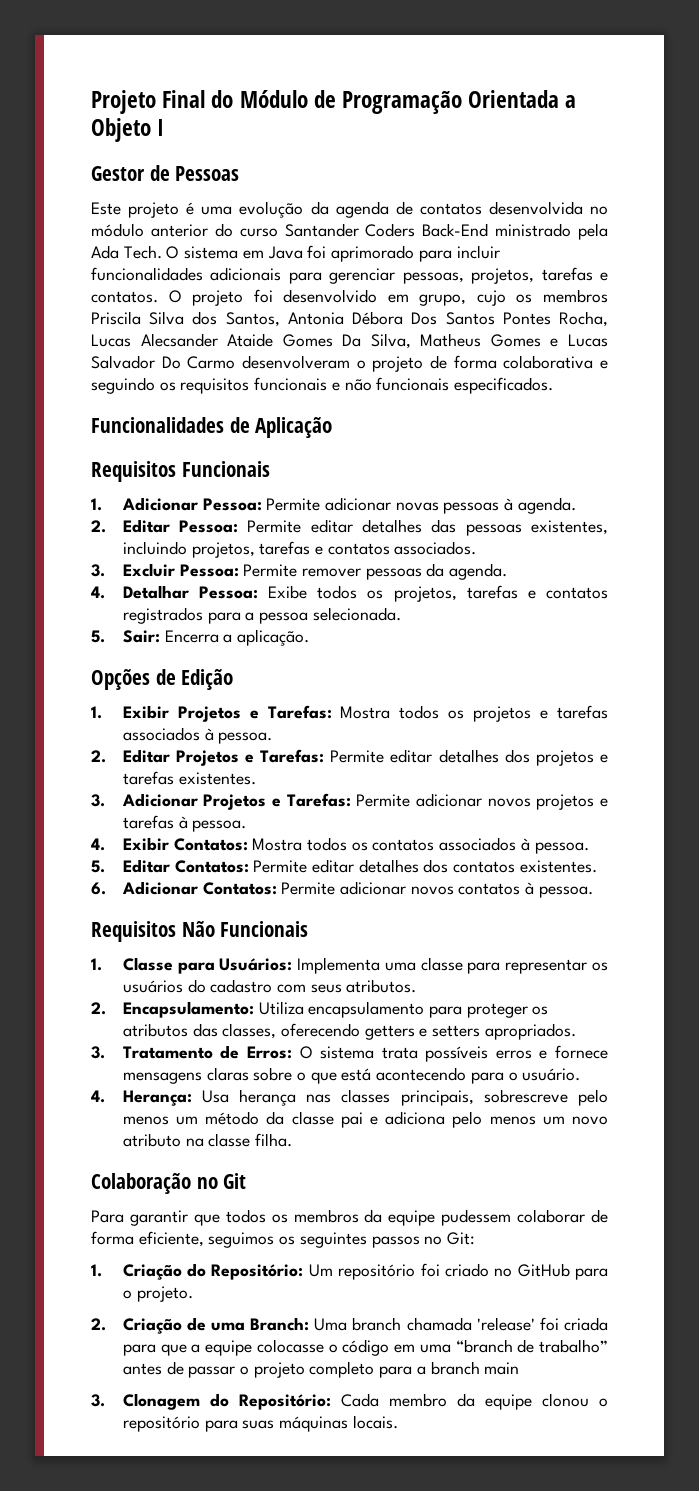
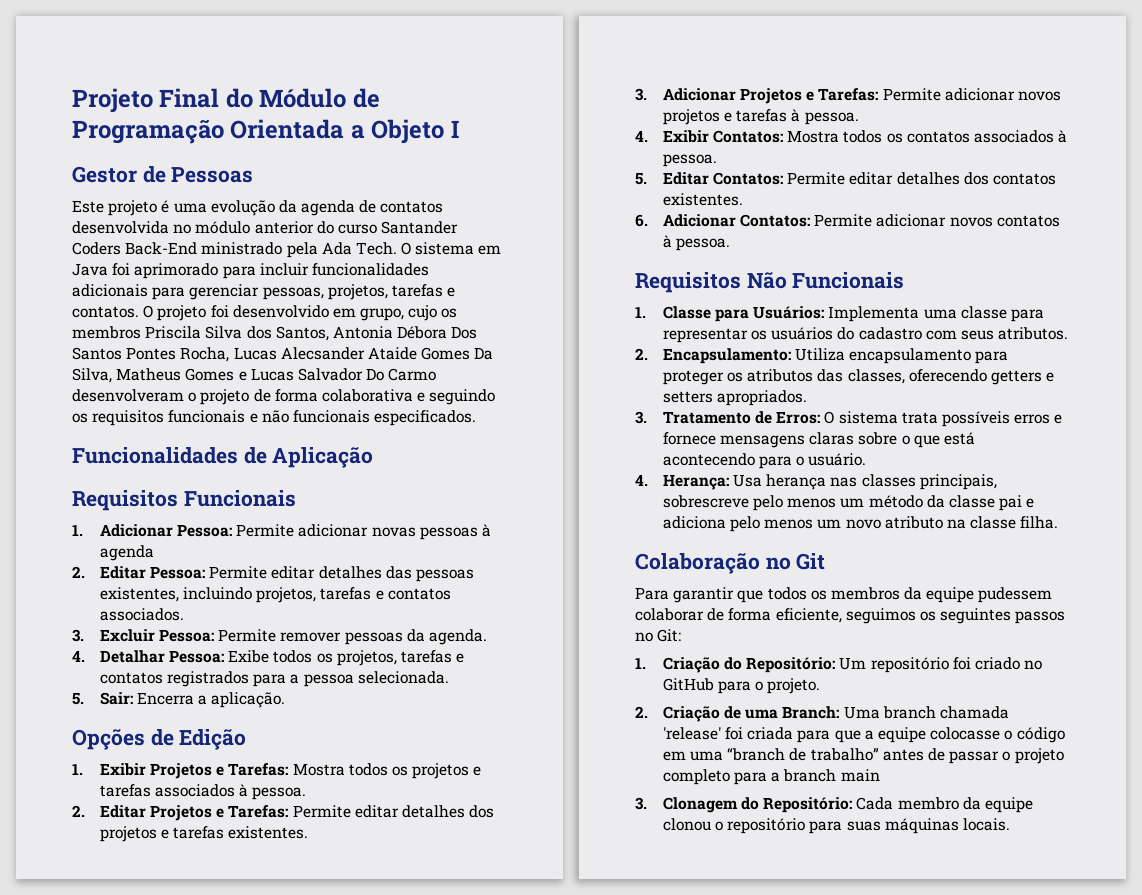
- 1. Adicionar Pessoa: Permite adicionar novas pessoas à agenda.
+ 1. Adicionar Pessoa: Permite adicionar novas pessoas à agenda

